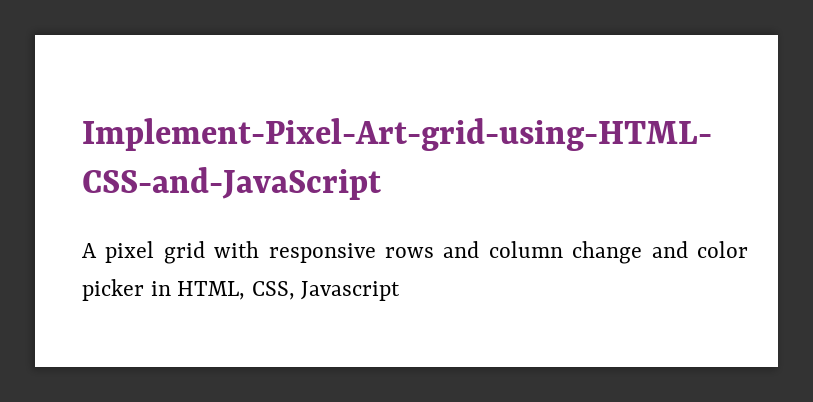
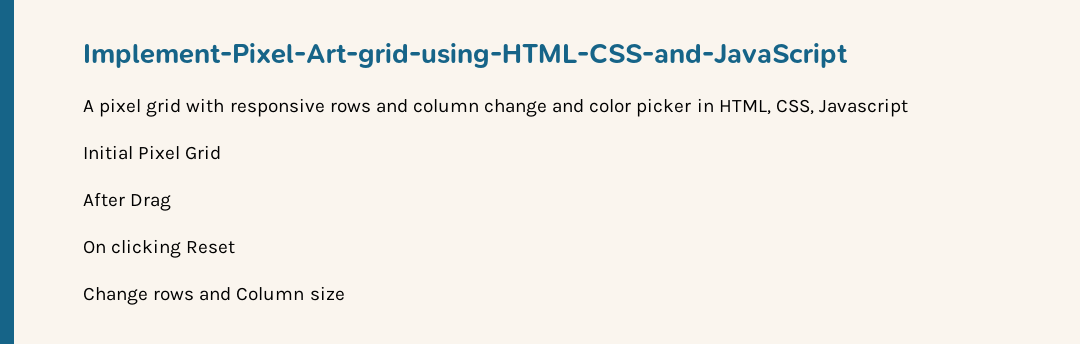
+ Initial Pixel Grid
+ After Drag
+ On clicking Reset
+ Change rows and Column size

